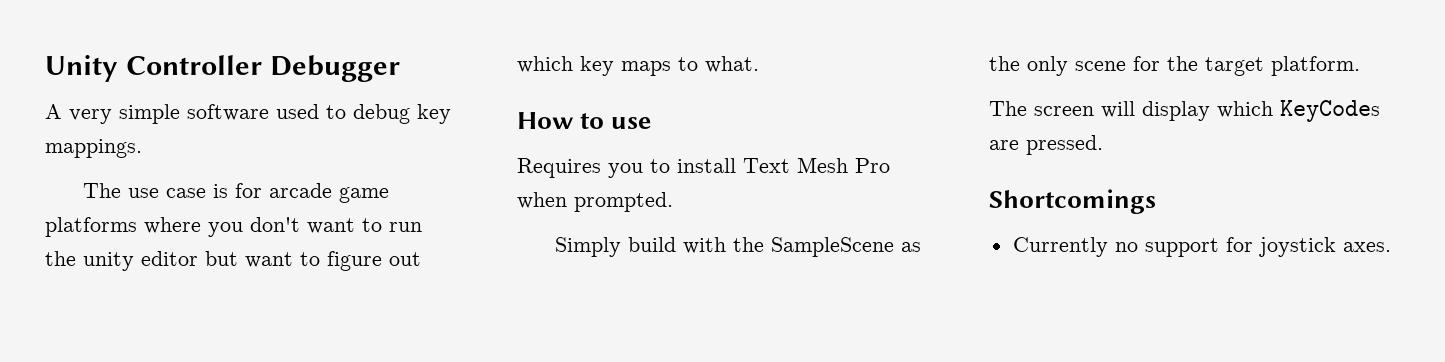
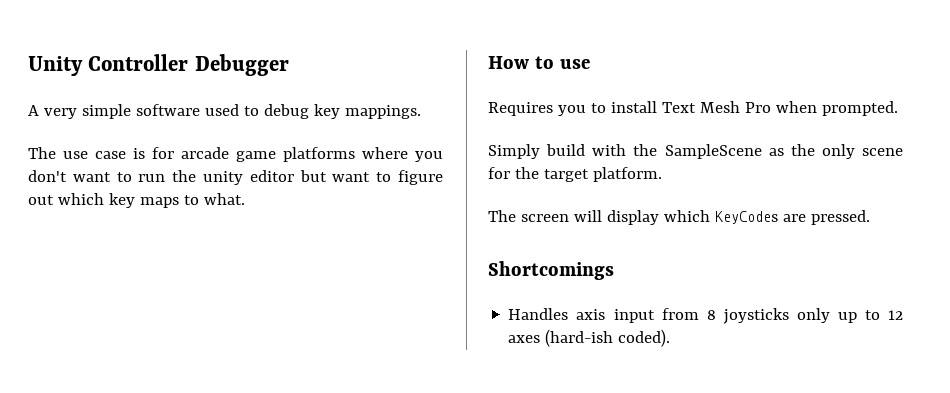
- Currently no support for joystick axes.
+ Handles axis input from 8 joysticks only up to 12 axes (hard-ish coded).

